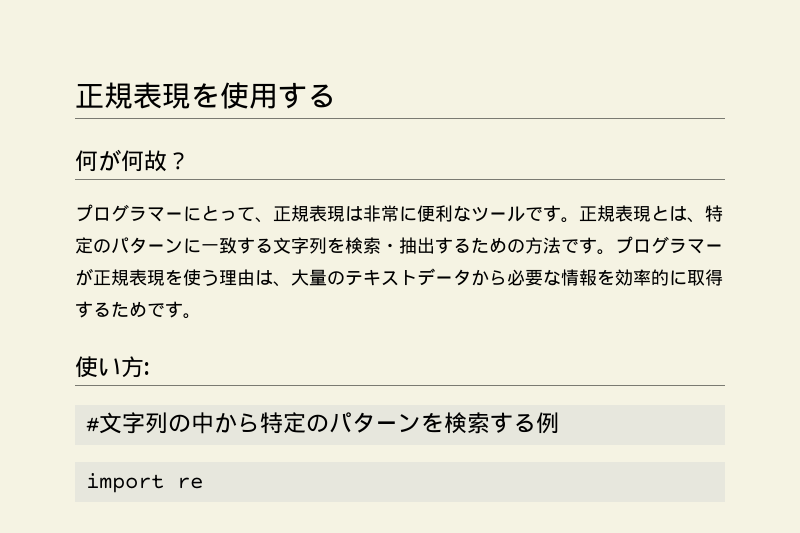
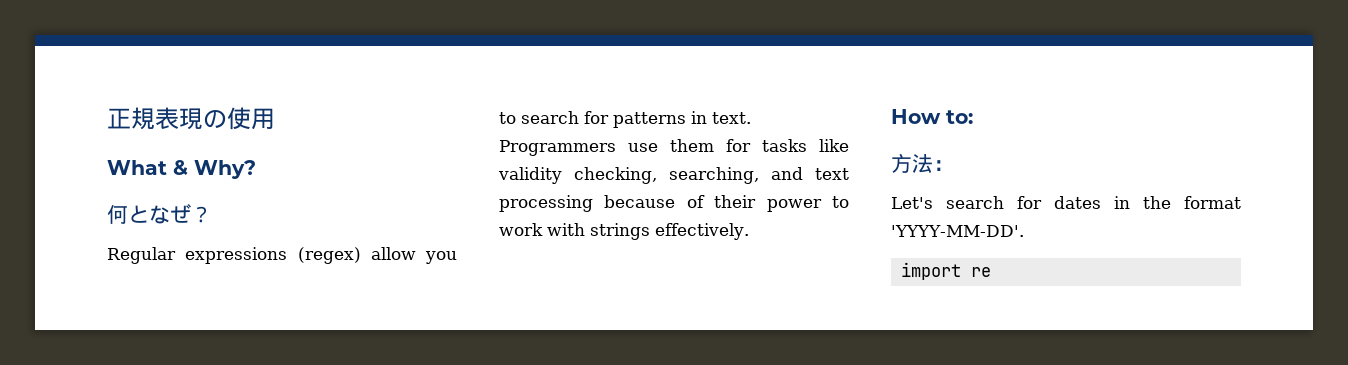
- 正規表現を使用する
- 何が何故？
+ 正規表現の使用
+ What & Why?
+ 何となぜ？
- プログラマーにとって、正規表現は非常に便利なツールです。正規表現とは、特定のパターンに一致する文字列を検索・抽出するための方法です。プログラマーが正規表現を使う理由は、大量のテキストデータから必要な情報を効率的に取得するためです。
- 使い方:
- #文字列の中から特定のパターンを検索する例
+ Regular expressions (regex) allow you to search for patterns in text. Programmers use them for tasks like validity checking, searching, and text processing because of their power to work with strings effectively.
+ How to:
+ 方法：
+ Let's search for dates in the format 'YYYY-MM-DD'.

